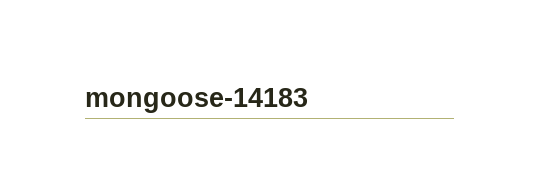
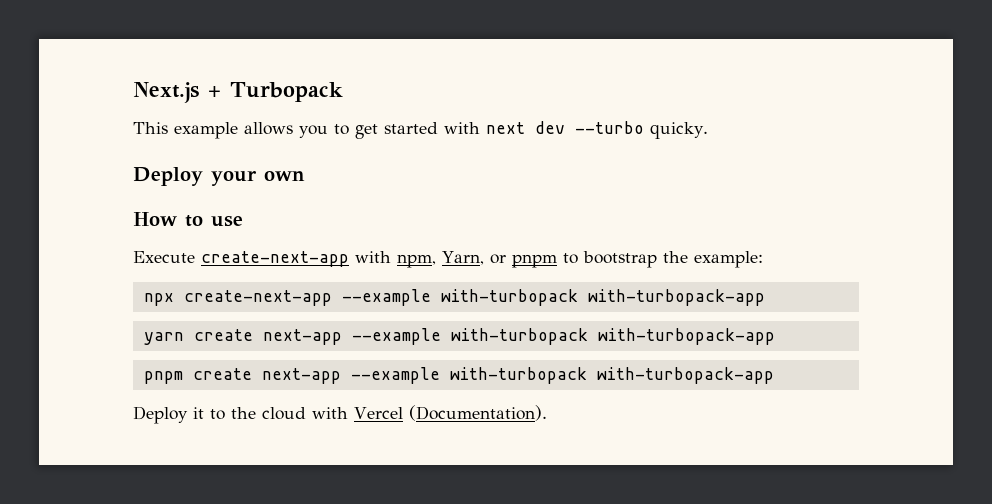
- mongoose-14183
+ Next.js + Turbopack
+ This example allows you to get started with next dev --turbo quicky.
+ Deploy your own
+ How to use
+ Execute create-next-app with npm, Yarn, or pnpm to bootstrap the example:
+ npx create-next-app --example with-turbopack with-turbopack-app
+ yarn create next-app --example with-turbopack with-turbopack-app
+ pnpm create next-app --example with-turbopack with-turbopack-app
+ Deploy it to the cloud with Vercel (Documentation).

